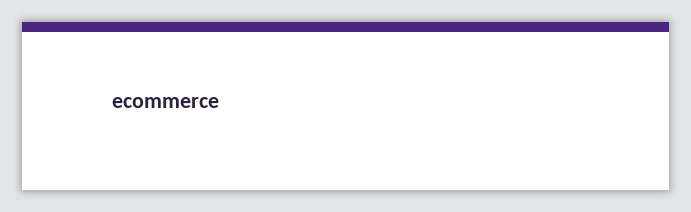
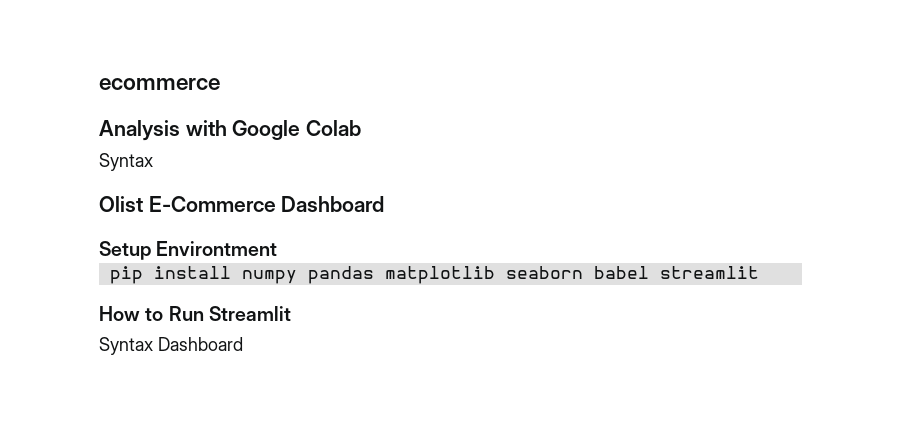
+ Analysis with Google Colab
+ Syntax
+ Olist E-Commerce Dashboard
+ Setup Environtment
+ pip install numpy pandas matplotlib seaborn babel streamlit
+ How to Run Streamlit
+ Syntax Dashboard

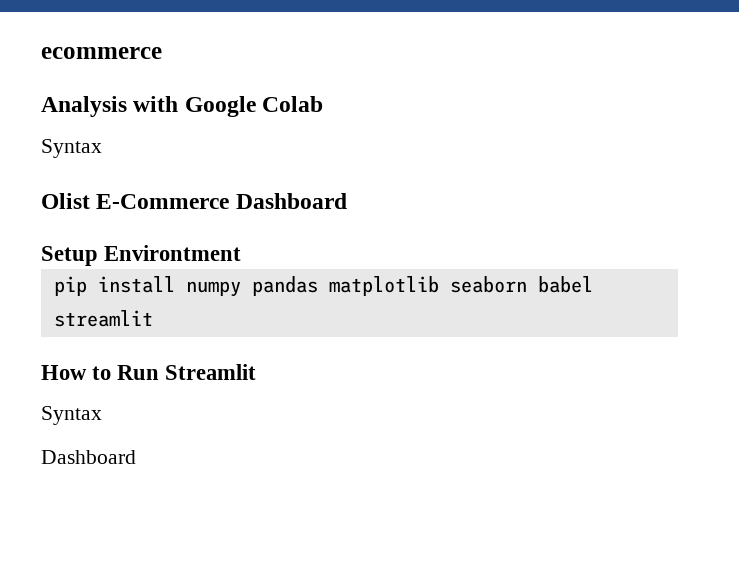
  How to Run Streamlit
- Syntax Dashboard
+ Syntax
+ Dashboard

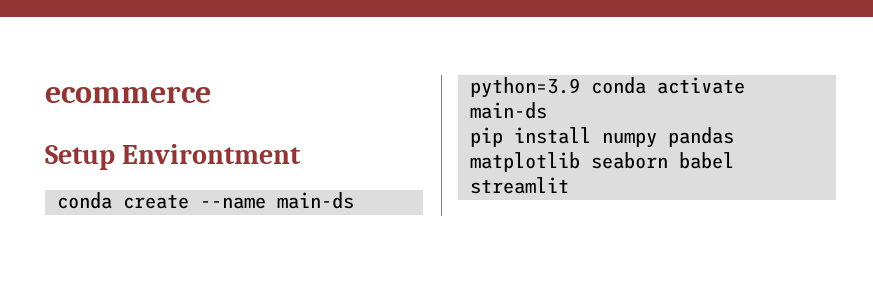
- Analysis with Google Colab
- Syntax
- Olist E-Commerce Dashboard
  Setup Environtment
+ conda create --name main-ds python=3.9 conda activate main-ds
- How to Run Streamlit
- Syntax
- Dashboard

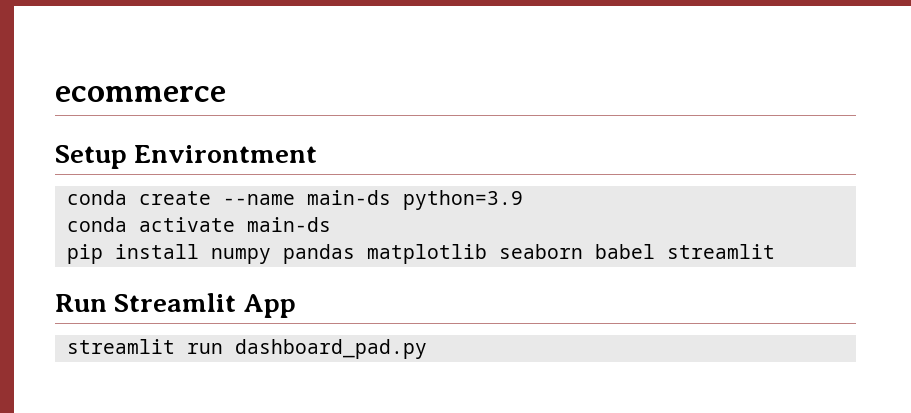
- conda create --name main-ds python=3.9 conda activate main-ds
+ conda create --name main-ds python=3.9
+ conda activate main-ds
+ Run Streamlit App
+ streamlit run dashboard_pad.py

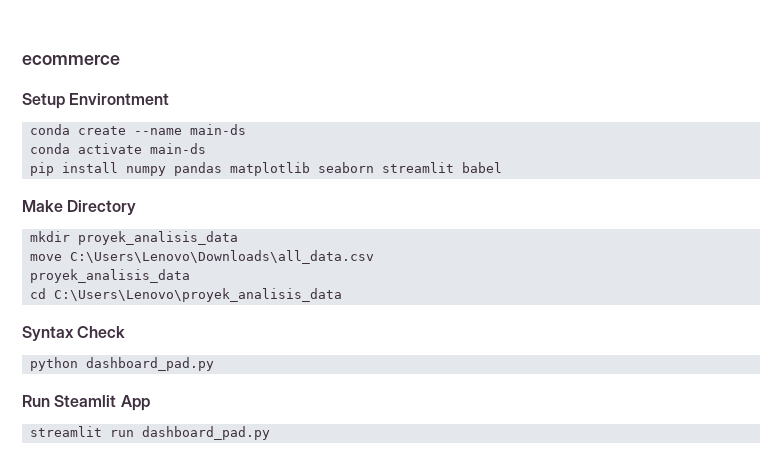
- conda create --name main-ds python=3.9
+ conda create --name main-ds
- pip install numpy pandas matplotlib seaborn babel streamlit
+ pip install numpy pandas matplotlib seaborn streamlit babel
+ Make Directory
+ mkdir proyek_analisis_data
+ move C:\Users\Lenovo\Downloads\all_data.csv
+ proyek_analisis_data
+ cd C:\Users\Lenovo\proyek_analisis_data
+ Syntax Check
+ python dashboard_pad.py
- Run Streamlit App
+ Run Steamlit App

